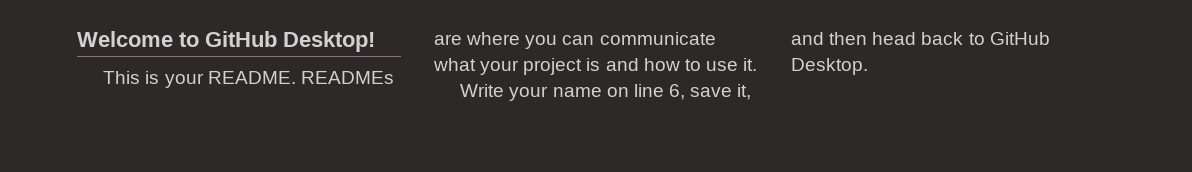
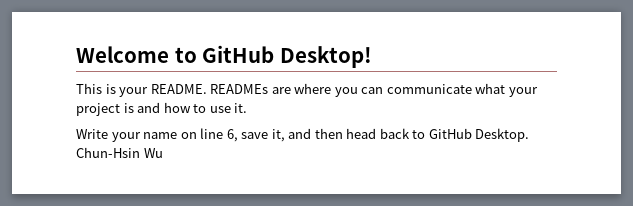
+ Chun-Hsin Wu

